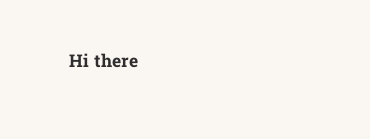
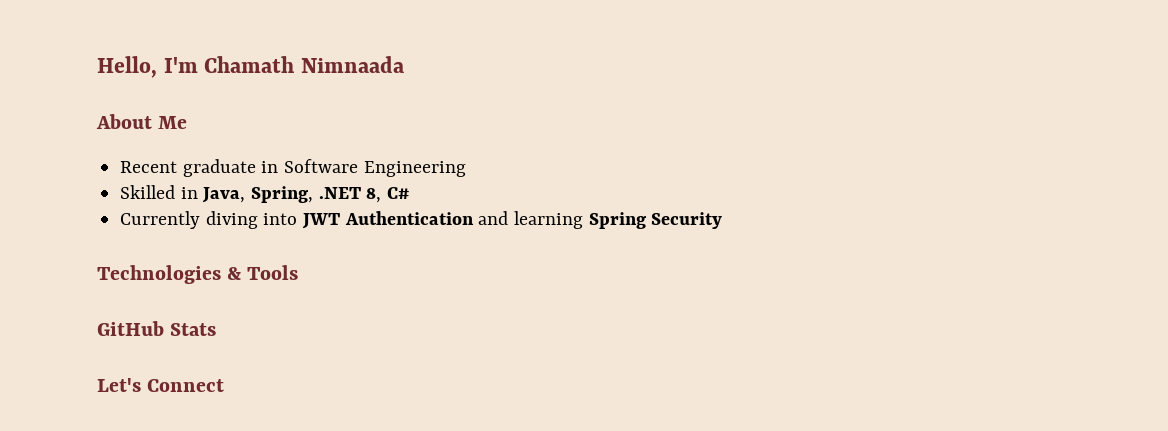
- Hi there
+ Hello, I'm Chamath Nimnaada
+ About Me
+ Recent graduate in Software Engineering
+ Skilled in Java, Spring, .NET 8, C#
+ Currently diving into JWT Authentication and learning Spring Security
+ Technologies & Tools
+ GitHub Stats
+ Let's Connect

